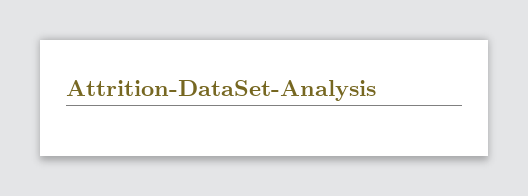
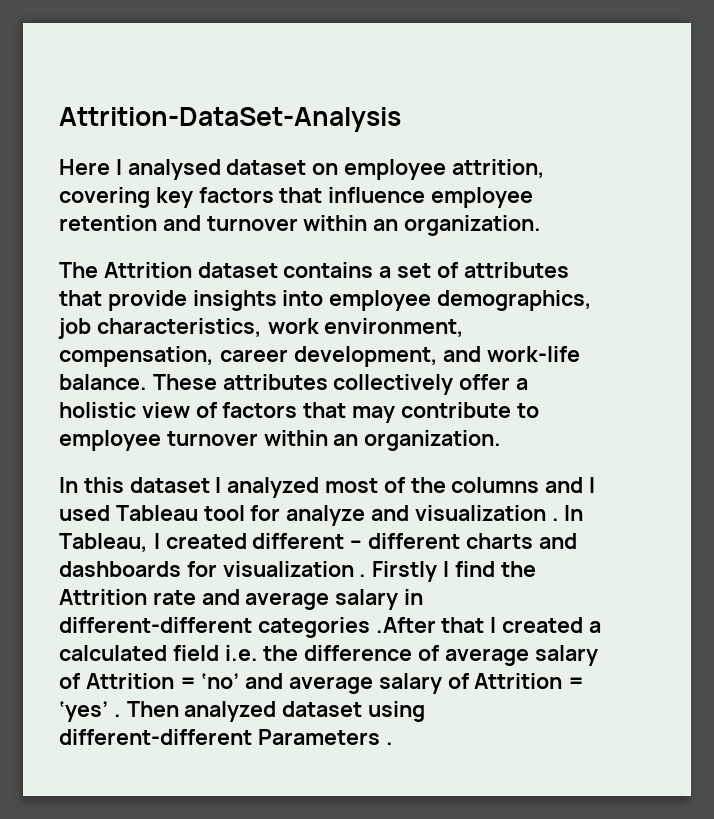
+ Here I analysed dataset on employee attrition, covering key factors that influence employee retention and turnover within an organization.
+ The Attrition dataset contains a set of attributes that provide insights into employee demographics, job characteristics, work environment, compensation, career development, and work-life balance. These attributes collectively offer a holistic view of factors that may contribute to employee turnover within an organization.
+ In this dataset I analyzed most of the columns and I used Tableau tool for analyze and visualization . In Tableau, I created different – different charts and dashboards for visualization . Firstly I find the Attrition rate and average salary in different-different categories .After that I created a calculated field i.e. the difference of average salary of Attrition = ‘no’ and average salary of Attrition = ‘yes’ . Then analyzed dataset using different-different Parameters .

